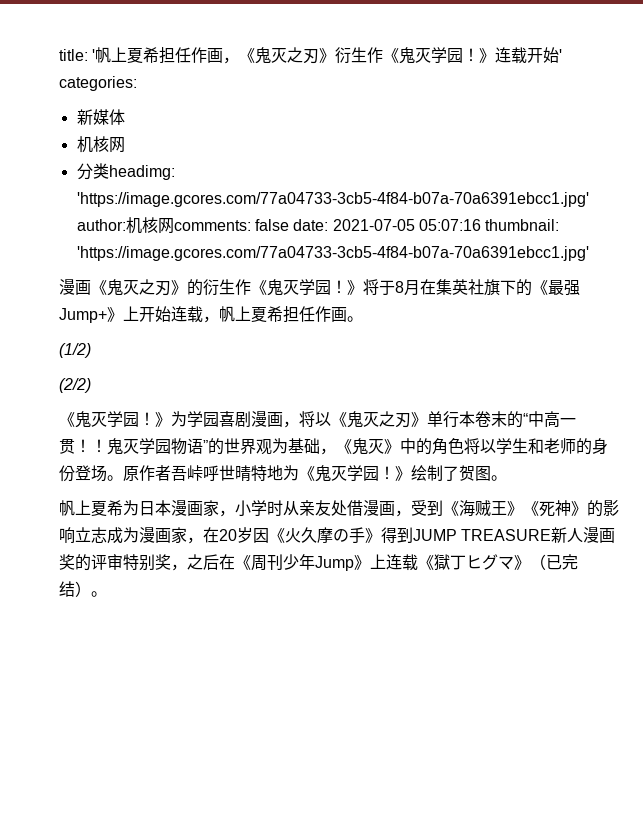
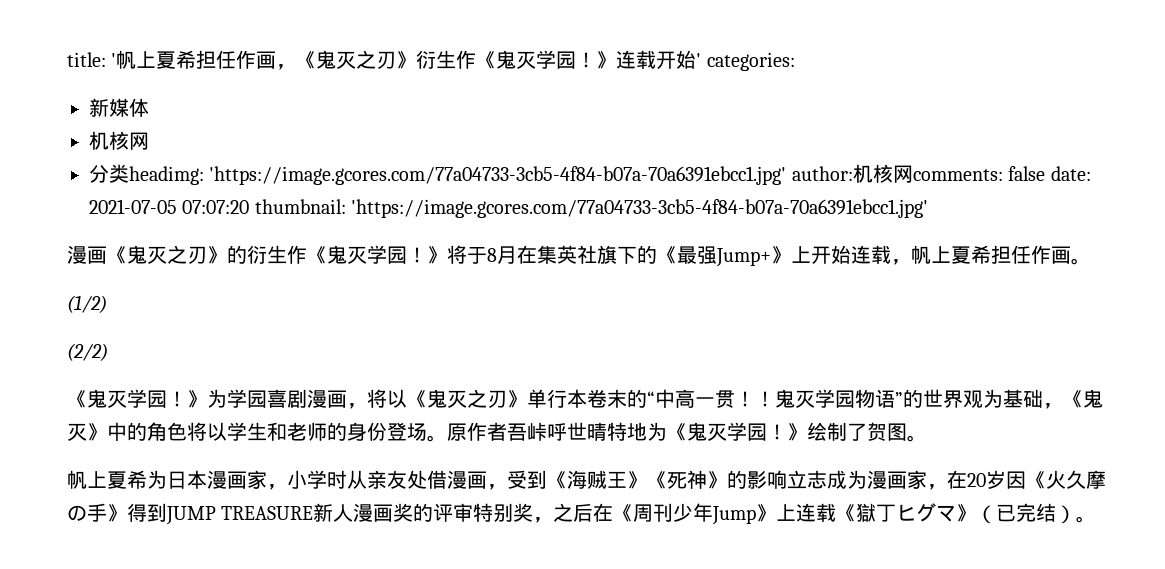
- 分类headimg: 'https://image.gcores.com/77a04733-3cb5-4f84-b07a-70a6391ebcc1.jpg' author:机核网comments: false date: 2021-07-05 05:07:16 thumbnail: 'https://image.gcores.com/77a04733-3cb5-4f84-b07a-70a6391ebcc1.jpg'
+ 分类headimg: 'https://image.gcores.com/77a04733-3cb5-4f84-b07a-70a6391ebcc1.jpg' author:机核网comments: false date: 2021-07-05 07:07:20 thumbnail: 'https://image.gcores.com/77a04733-3cb5-4f84-b07a-70a6391ebcc1.jpg'

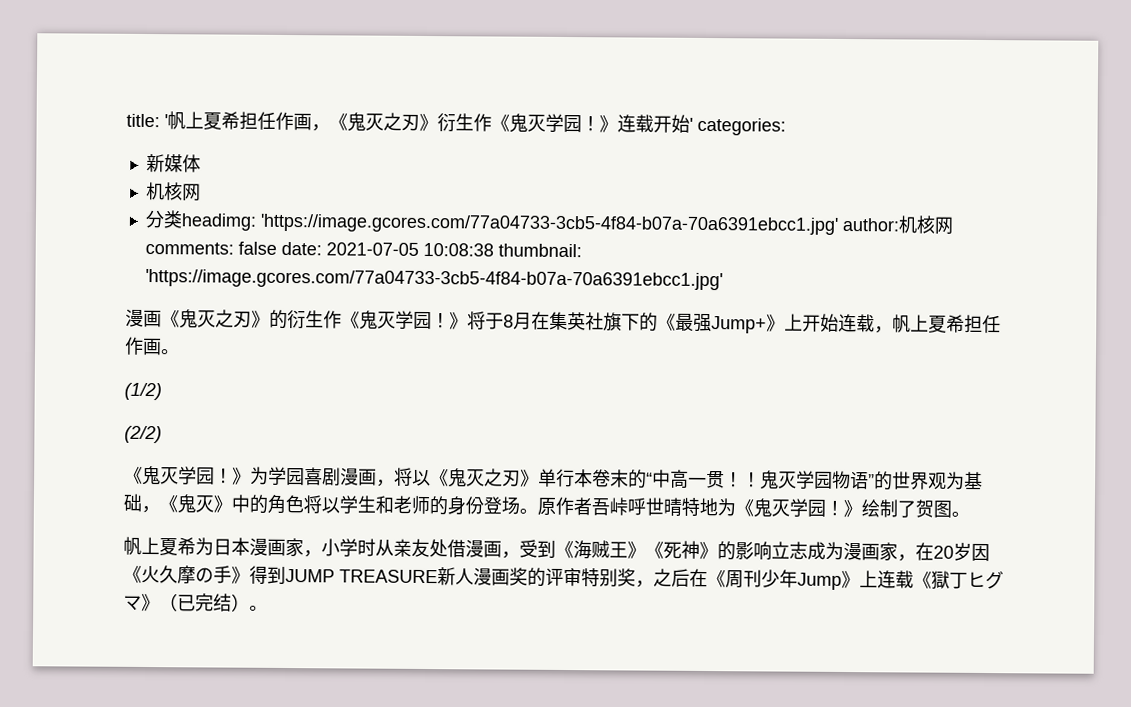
- 分类headimg: 'https://image.gcores.com/77a04733-3cb5-4f84-b07a-70a6391ebcc1.jpg' author:机核网comments: false date: 2021-07-05 07:07:20 thumbnail: 'https://image.gcores.com/77a04733-3cb5-4f84-b07a-70a6391ebcc1.jpg'
+ 分类headimg: 'https://image.gcores.com/77a04733-3cb5-4f84-b07a-70a6391ebcc1.jpg' author:机核网comments: false date: 2021-07-05 10:08:38 thumbnail: 'https://image.gcores.com/77a04733-3cb5-4f84-b07a-70a6391ebcc1.jpg'

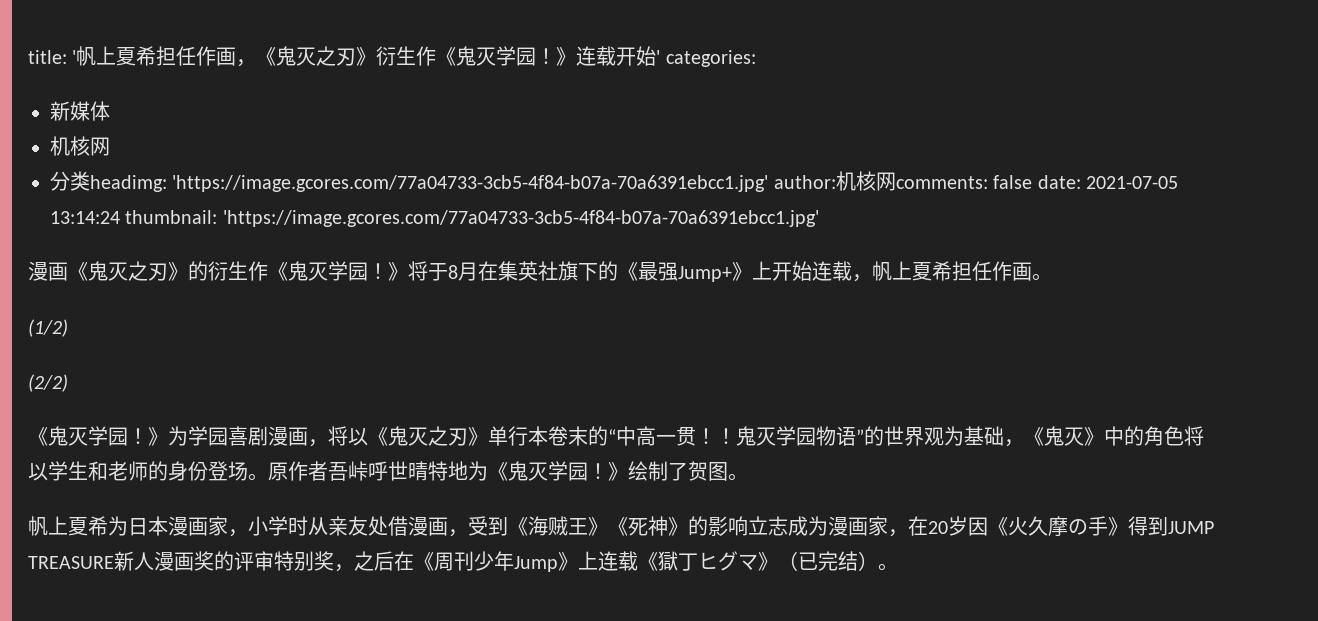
- 分类headimg: 'https://image.gcores.com/77a04733-3cb5-4f84-b07a-70a6391ebcc1.jpg' author:机核网comments: false date: 2021-07-05 10:08:38 thumbnail: 'https://image.gcores.com/77a04733-3cb5-4f84-b07a-70a6391ebcc1.jpg'
+ 分类headimg: 'https://image.gcores.com/77a04733-3cb5-4f84-b07a-70a6391ebcc1.jpg' author:机核网comments: false date: 2021-07-05 13:14:24 thumbnail: 'https://image.gcores.com/77a04733-3cb5-4f84-b07a-70a6391ebcc1.jpg'

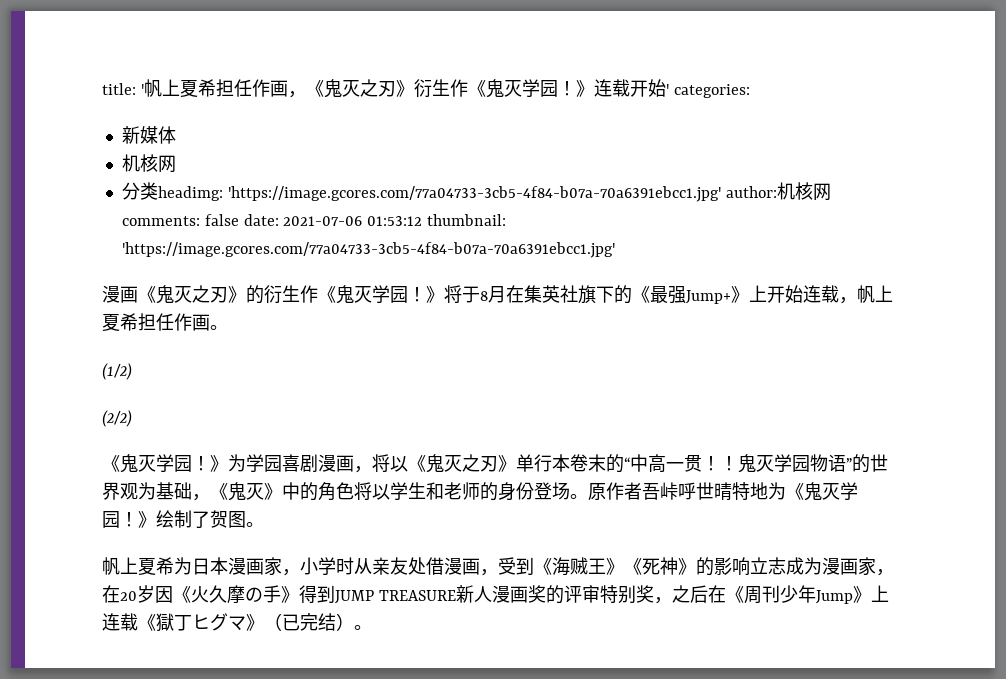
- 分类headimg: 'https://image.gcores.com/77a04733-3cb5-4f84-b07a-70a6391ebcc1.jpg' author:机核网comments: false date: 2021-07-05 13:14:24 thumbnail: 'https://image.gcores.com/77a04733-3cb5-4f84-b07a-70a6391ebcc1.jpg'
+ 分类headimg: 'https://image.gcores.com/77a04733-3cb5-4f84-b07a-70a6391ebcc1.jpg' author:机核网comments: false date: 2021-07-06 01:53:12 thumbnail: 'https://image.gcores.com/77a04733-3cb5-4f84-b07a-70a6391ebcc1.jpg'

